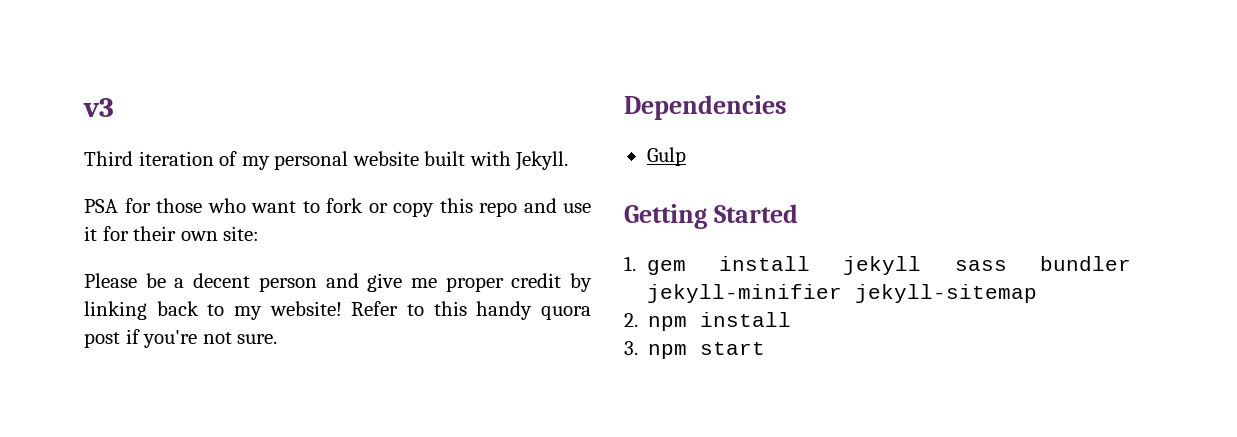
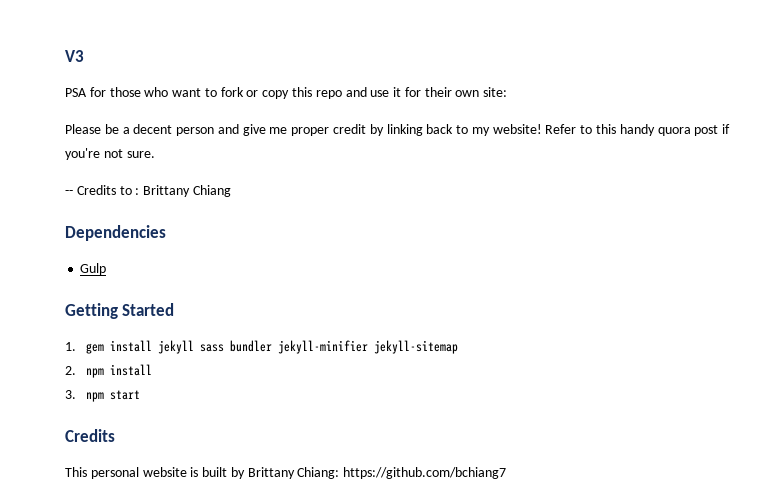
- v3
- Third iteration of my personal website built with Jekyll.
+ V3
+ -- Credits to : Brittany Chiang
  3. npm start
+ Credits
+ This personal website is built by Brittany Chiang: https://github.com/bchiang7

